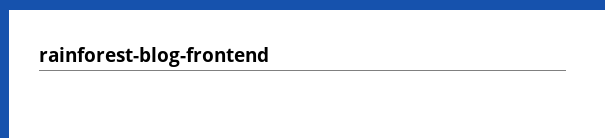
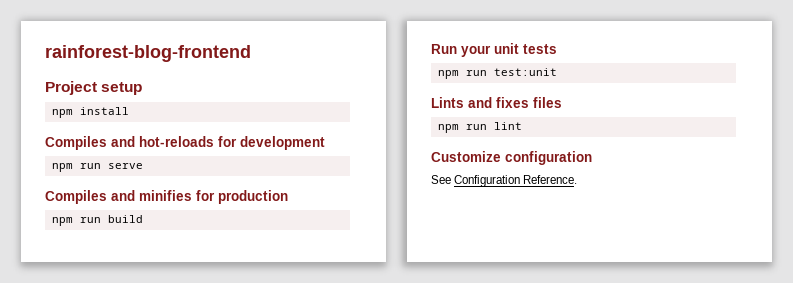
+ Project setup
+ npm install
+ Compiles and hot-reloads for development
+ npm run serve
+ Compiles and minifies for production
+ npm run build
+ Run your unit tests
+ npm run test:unit
+ Lints and fixes files
+ npm run lint
+ Customize configuration
+ See Configuration Reference.

